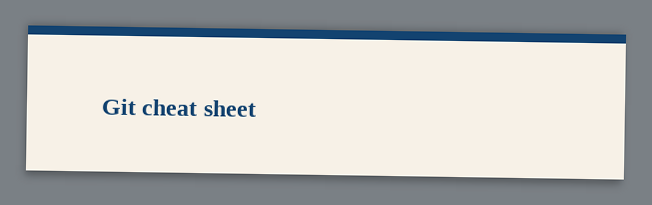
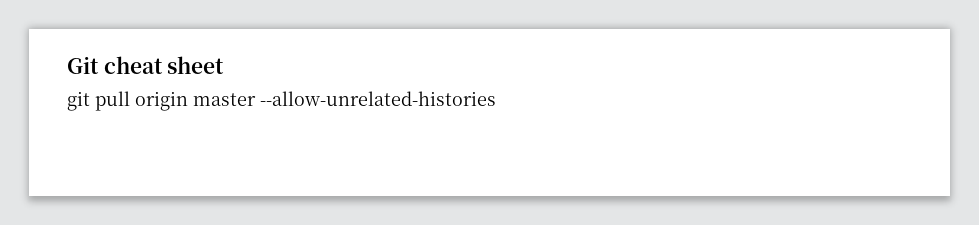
+ git pull origin master --allow-unrelated-histories

